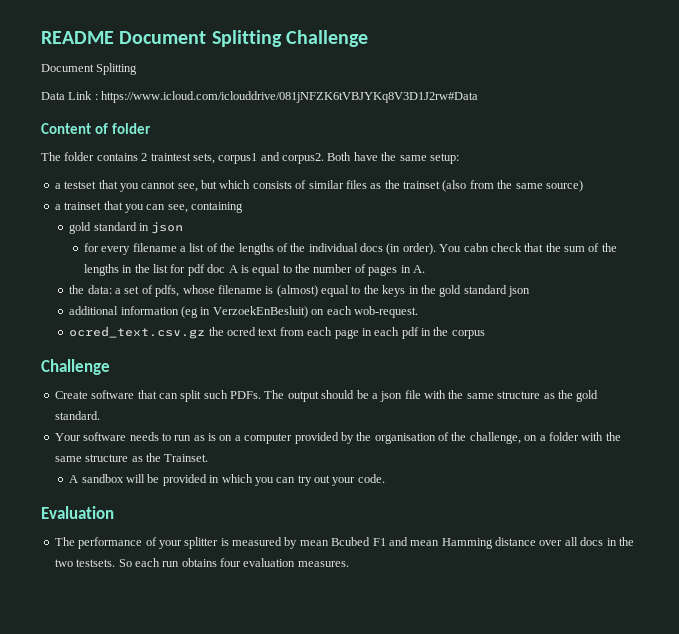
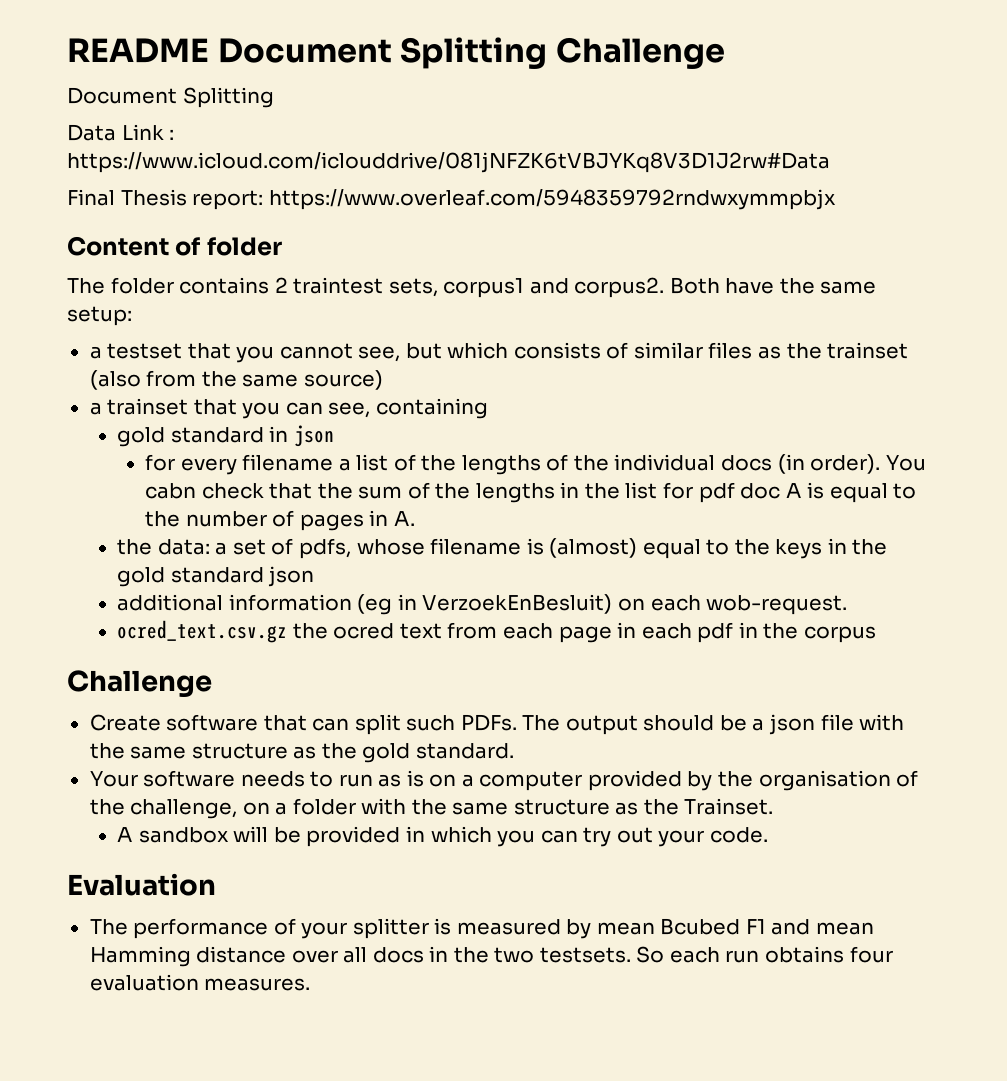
+ Final Thesis report: https://www.overleaf.com/5948359792rndwxymmpbjx

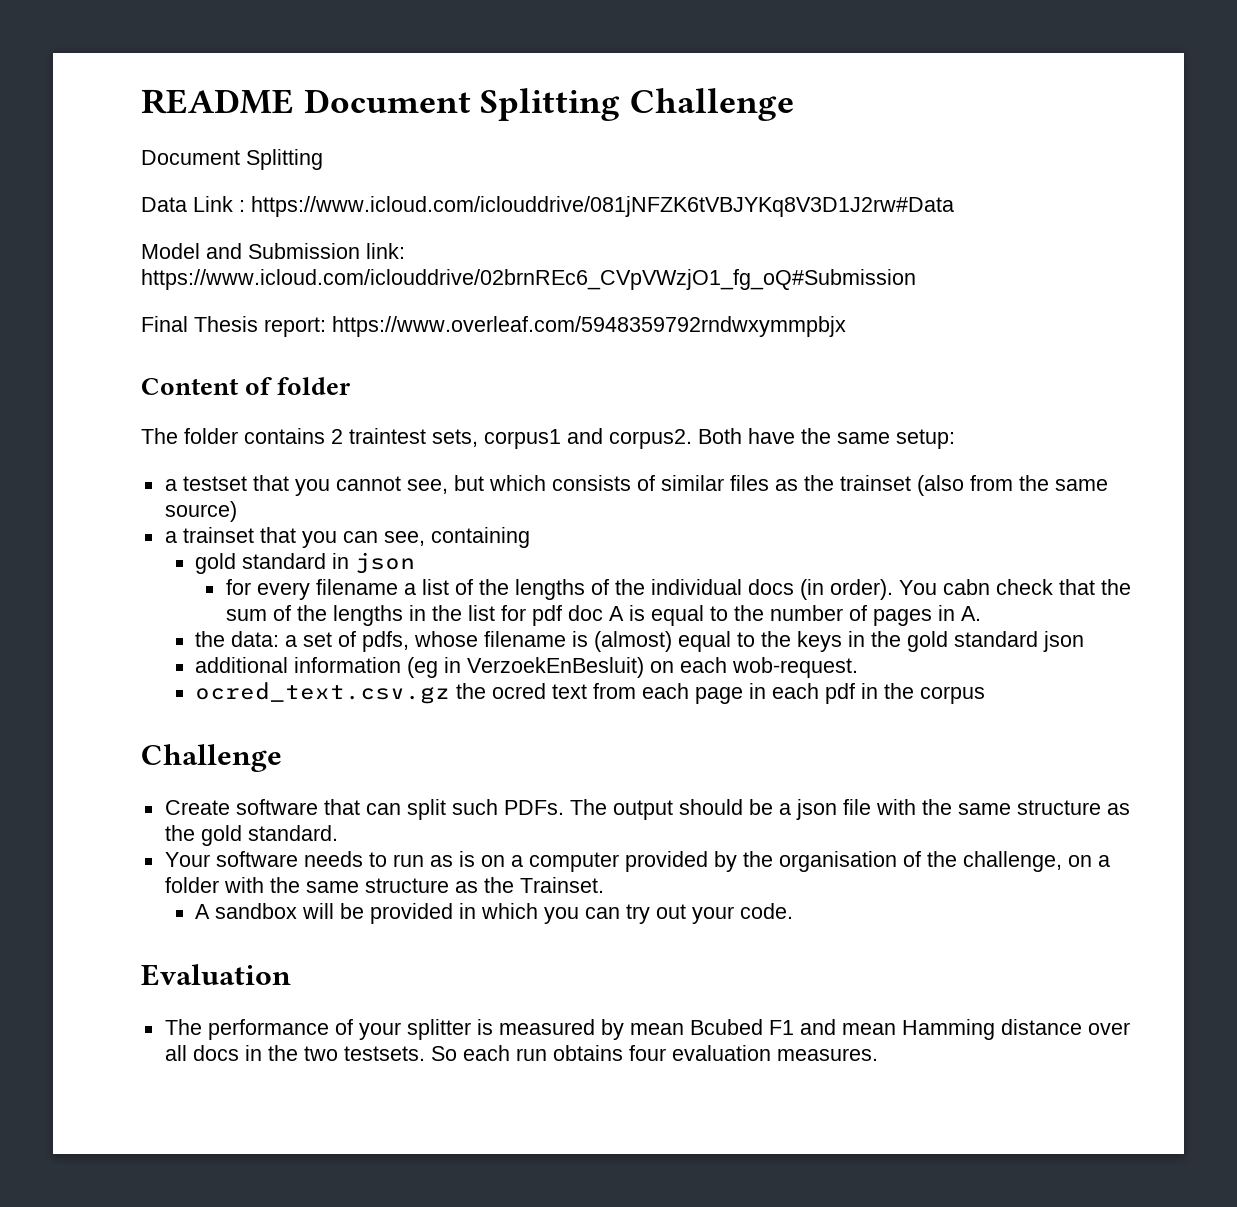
+ Model and Submission link: https://www.icloud.com/iclouddrive/02brnREc6_CVpVWzjO1_fg_oQ#Submission

